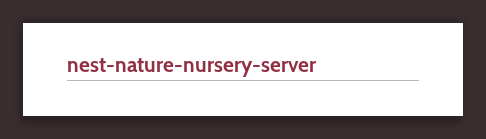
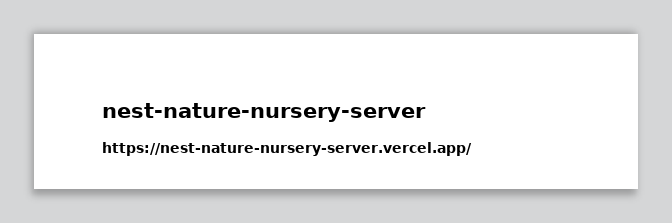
+ https://nest-nature-nursery-server.vercel.app/

